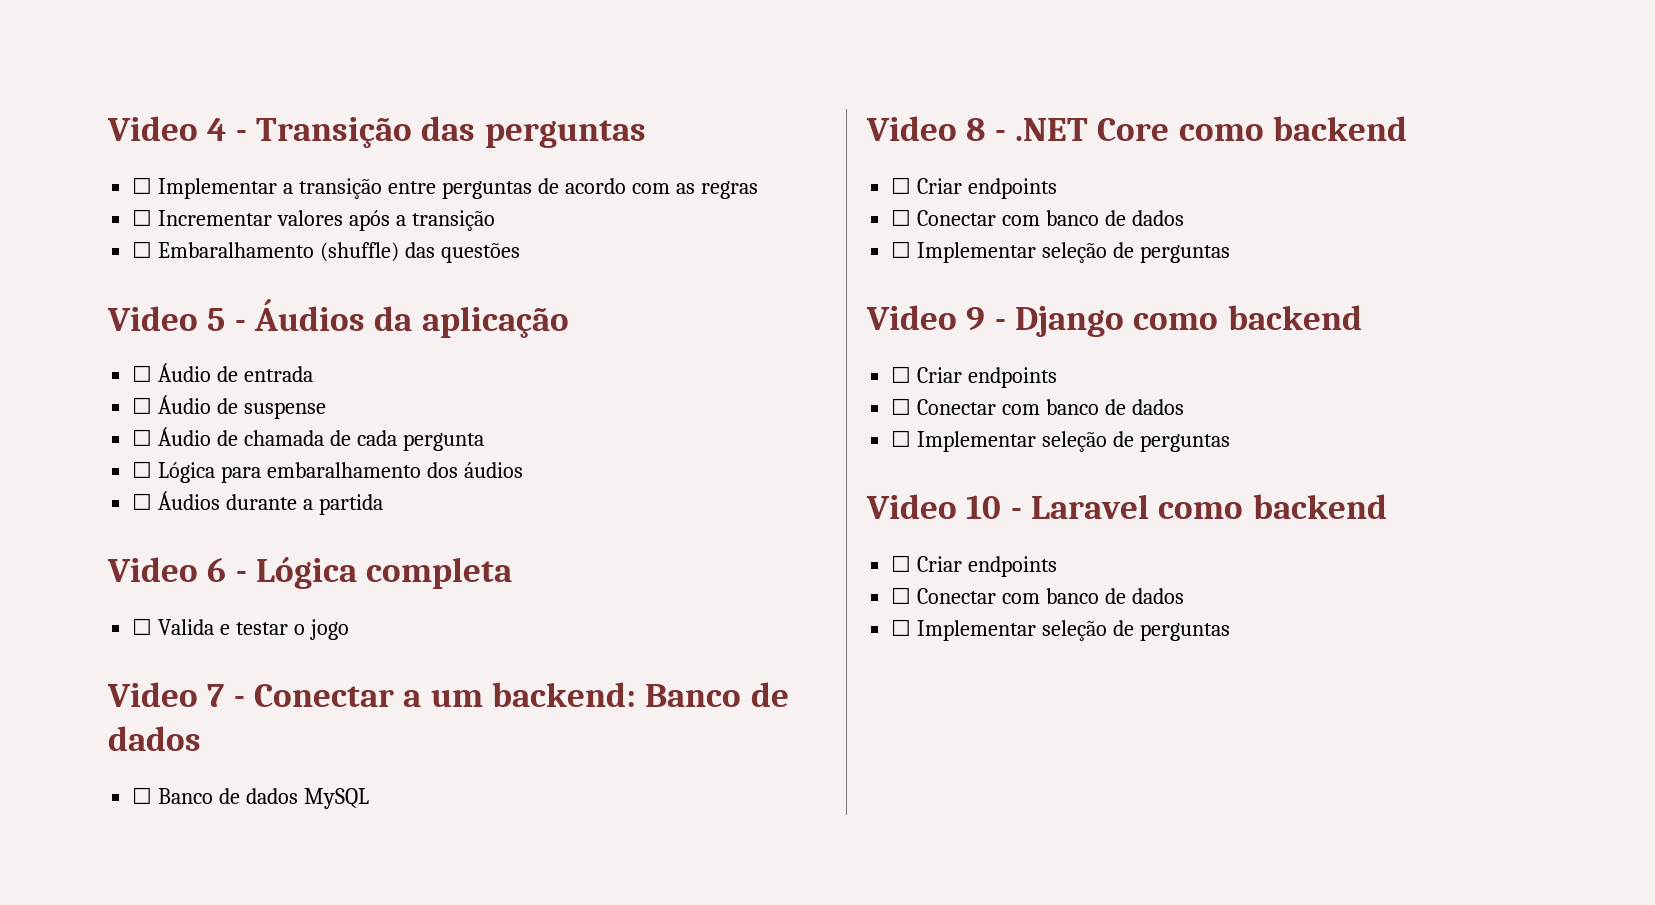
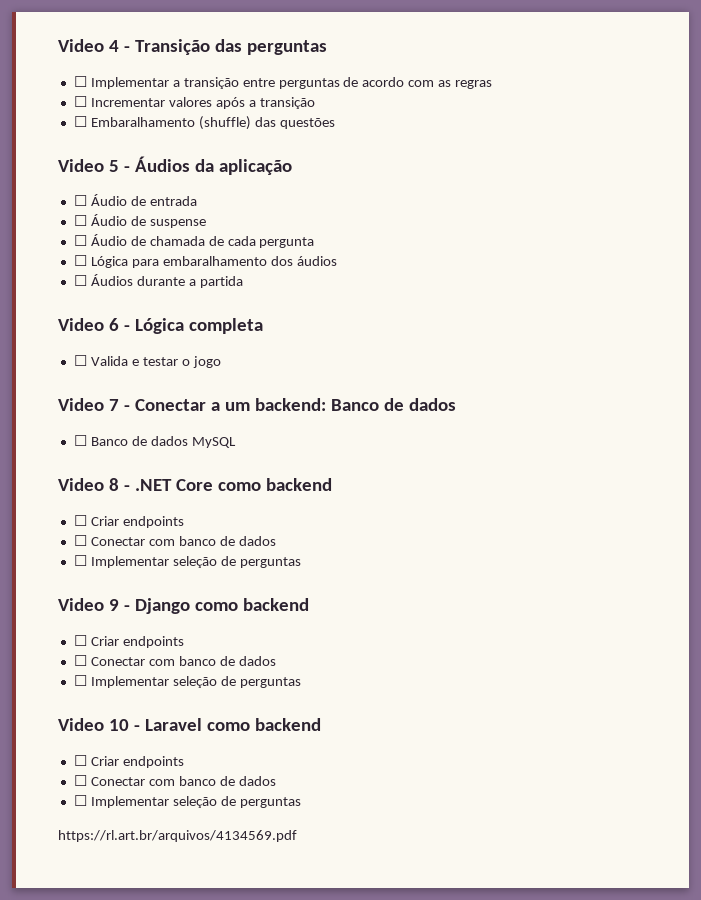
+ https://rl.art.br/arquivos/4134569.pdf

